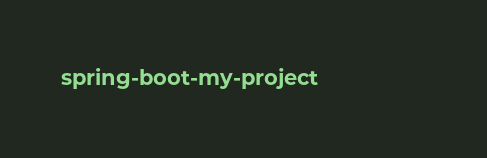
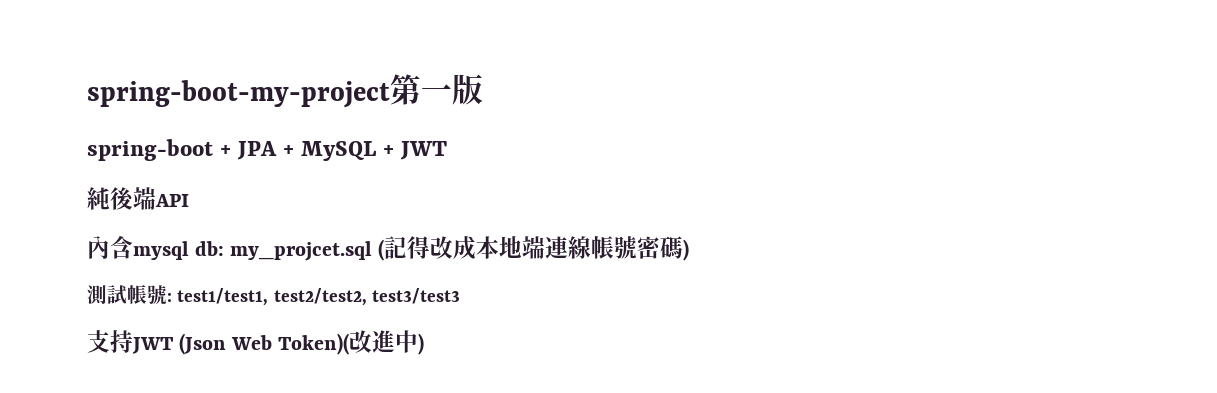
- spring-boot-my-project
+ spring-boot-my-project第一版
+ spring-boot + JPA + MySQL + JWT
+ 純後端API
+ 內含mysql db: my_projcet.sql (記得改成本地端連線帳號密碼)
+ 測試帳號: test1/test1, test2/test2, test3/test3
+ 支持JWT (Json Web Token)(改進中)

